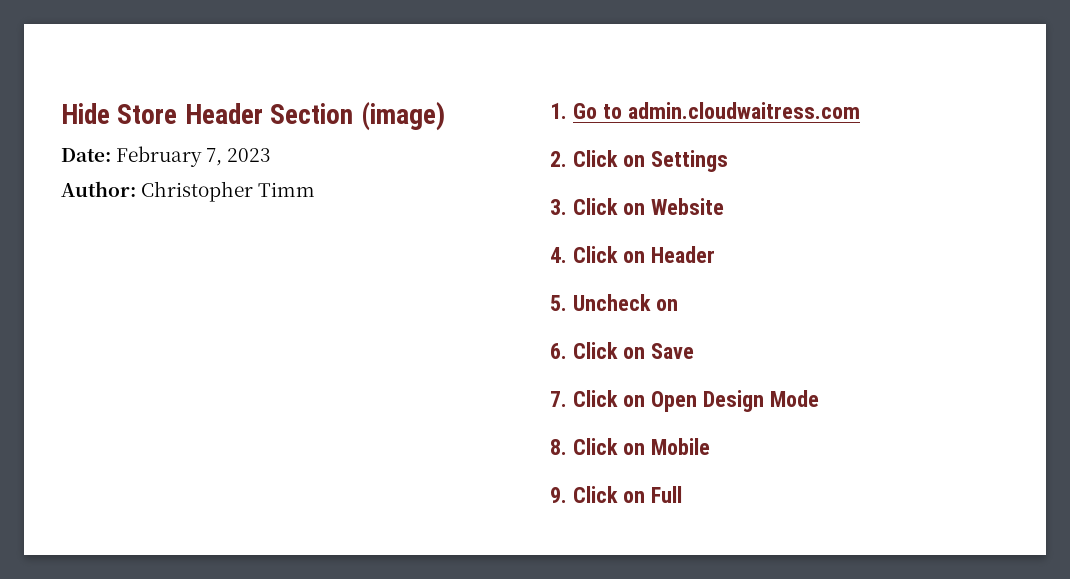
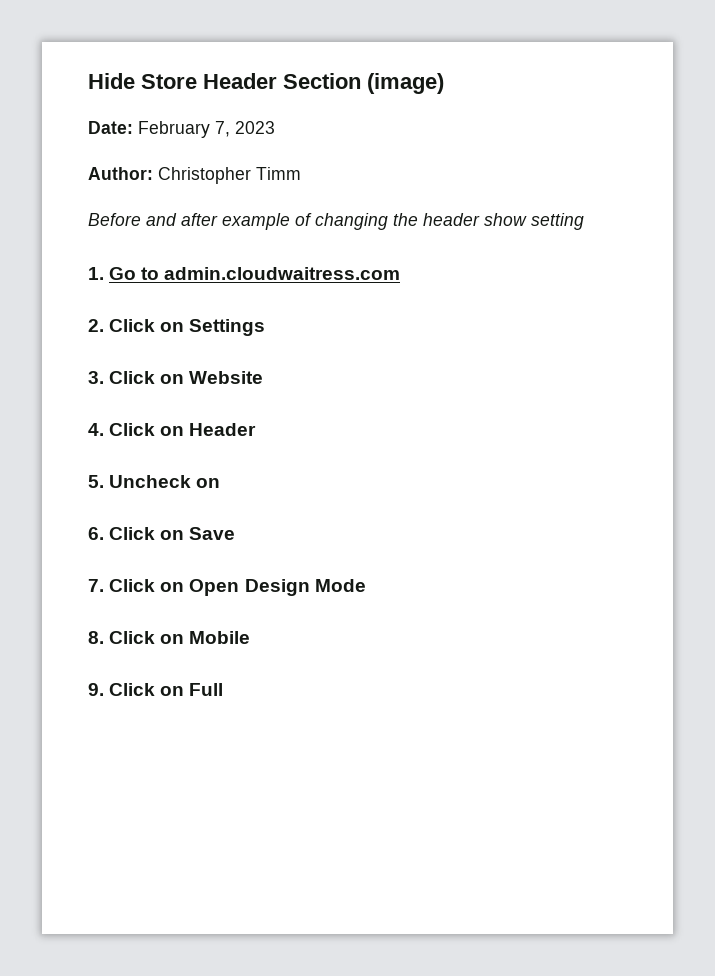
+ Before and after example of changing the header show setting

